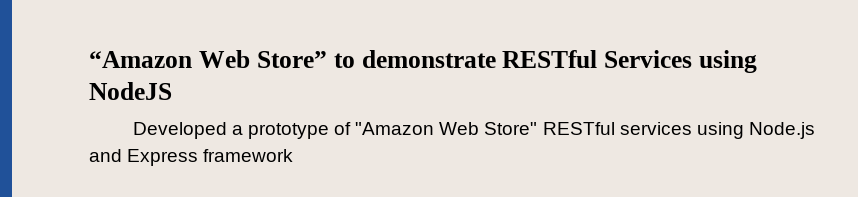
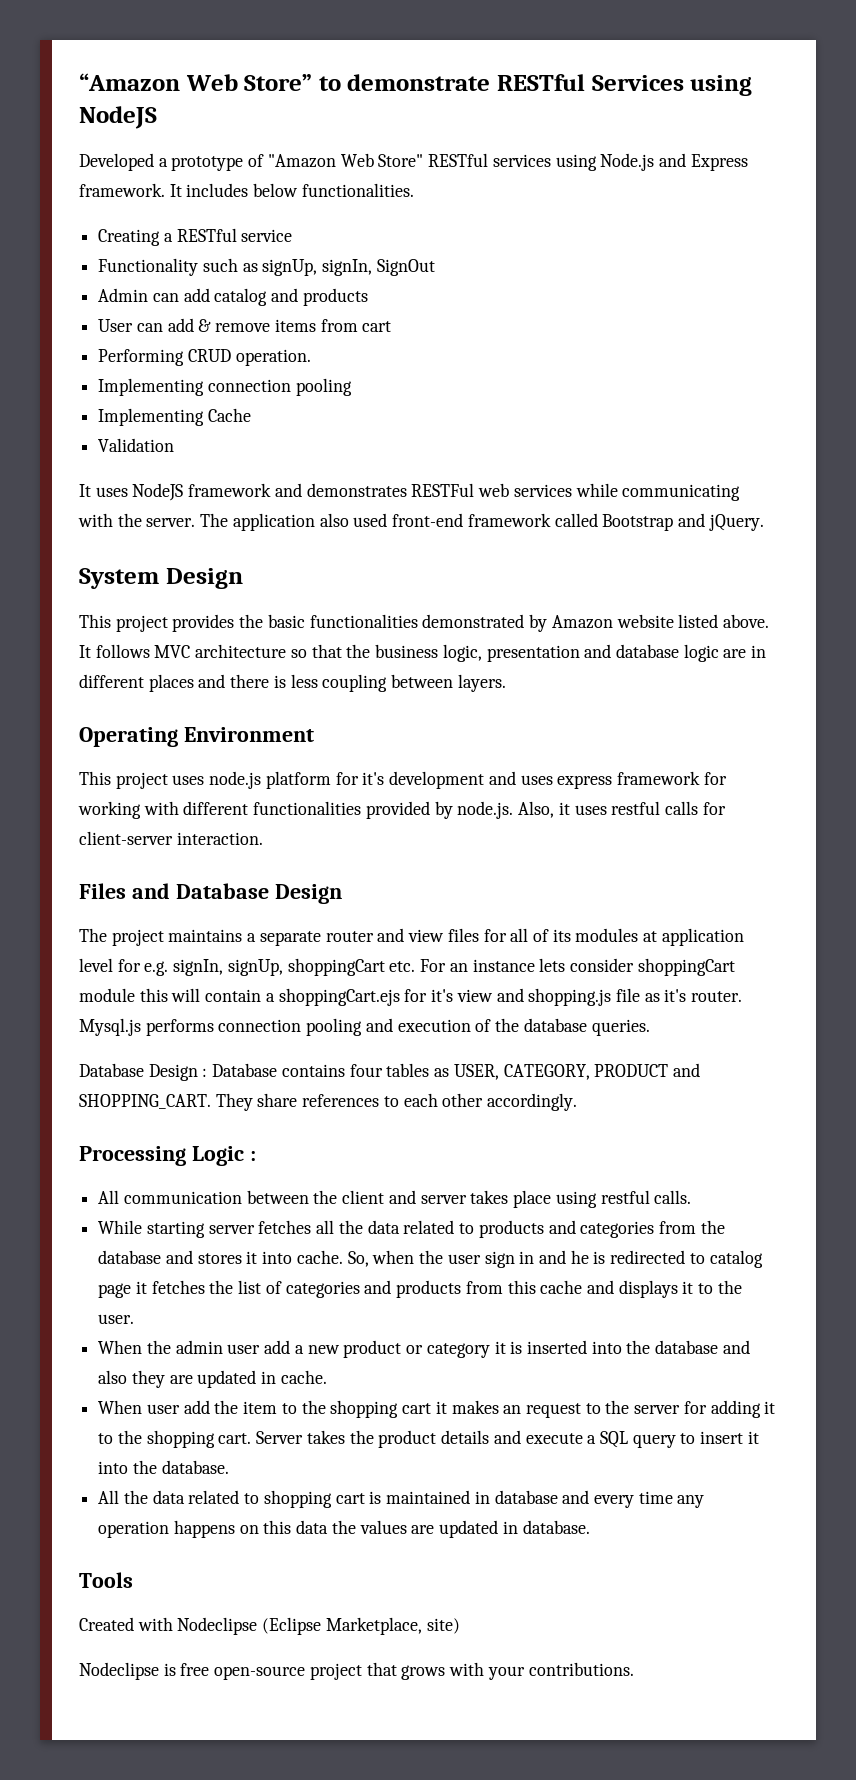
- Developed a prototype of "Amazon Web Store" RESTful services using Node.js and Express framework
+ Developed a prototype of "Amazon Web Store" RESTful services using Node.js and Express framework. It includes below functionalities.
+ Creating a RESTful service
+ Functionality such as signUp, signIn, SignOut
+ Admin can add catalog and products
+ User can add & remove items from cart
+ Performing CRUD operation.
+ Implementing connection pooling
+ Implementing Cache
+ Validation
+ It uses NodeJS framework and demonstrates RESTFul web services while communicating with the server. The application also used front-end framework called Bootstrap and jQuery.
+ System Design
+ This project provides the basic functionalities demonstrated by Amazon website listed above. It follows MVC architecture so that the business logic, presentation and database logic are in different places and there is less coupling between layers.
+ Operating Environment
+ This project uses node.js platform for it's development and uses express framework for working with different functionalities provided by node.js. Also, it uses restful calls for client-server interaction.
+ Files and Database Design
+ The project maintains a separate router and view files for all of its modules at application level for e.g. signIn, signUp, shoppingCart etc. For an instance lets consider shoppingCart module this will contain a shoppingCart.ejs for it's view and shopping.js file as it's router. Mysql.js performs connection pooling and execution of the database queries.
+ Database Design : Database contains four tables as USER, CATEGORY, PRODUCT and SHOPPING_CART. They share references to each other accordingly.
+ Processing Logic :
+ All communication between the client and server takes place using restful calls.
+ While starting server fetches all the data related to products and categories from the database and stores it into cache. So, when the user sign in and he is redirected to catalog page it fetches the list of categories and products from this cache and displays it to the user.
+ When the admin user add a new product or category it is inserted into the database and also they are updated in cache.
+ When user add the item to the shopping cart it makes an request to the server for adding it to the shopping cart. Server takes the product details and execute a SQL query to insert it into the database.
+ All the data related to shopping cart is maintained in database and every time any operation happens on this data the values are updated in database.
+ Tools
+ Created with Nodeclipse (Eclipse Marketplace, site)
+ Nodeclipse is free open-source project that grows with your contributions.

